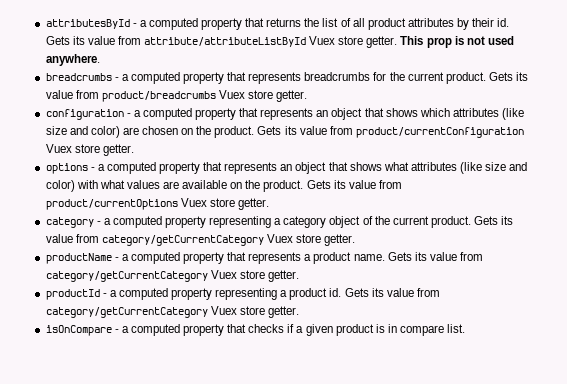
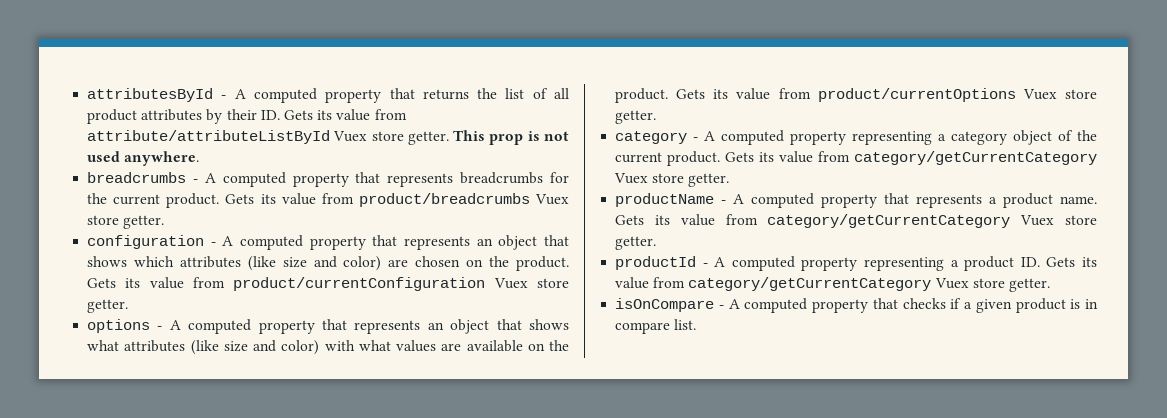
- attributesById - a computed property that returns the list of all product attributes by their id. Gets its value from attribute/attributeListById Vuex store getter.
+ attributesById - A computed property that returns the list of all product attributes by their ID. Gets its value from attribute/attributeListById Vuex store getter.
- breadcrumbs - a computed property that represents breadcrumbs for the current product.
+ breadcrumbs - A computed property that represents breadcrumbs for the current product.
- configuration - a computed property that represents an object that shows which attributes (like size and color) are chosen on the product.
+ configuration - A computed property that represents an object that shows which attributes (like size and color) are chosen on the product.
- options - a computed property that represents an object that shows what attributes (like size and color) with what values are available on the product.
+ options - A computed property that represents an object that shows what attributes (like size and color) with what values are available on the product.
- category - a computed property representing a category object of the current product.
+ category - A computed property representing a category object of the current product.
- productName - a computed property that represents a product name.
+ productName - A computed property that represents a product name.
- productId - a computed property representing a product id. Gets its value from category/getCurrentCategory Vuex store getter.
+ productId - A computed property representing a product ID. Gets its value from category/getCurrentCategory Vuex store getter.
- isOnCompare - a computed property that checks if a given product is in compare list.
+ isOnCompare - A computed property that checks if a given product is in compare list.

